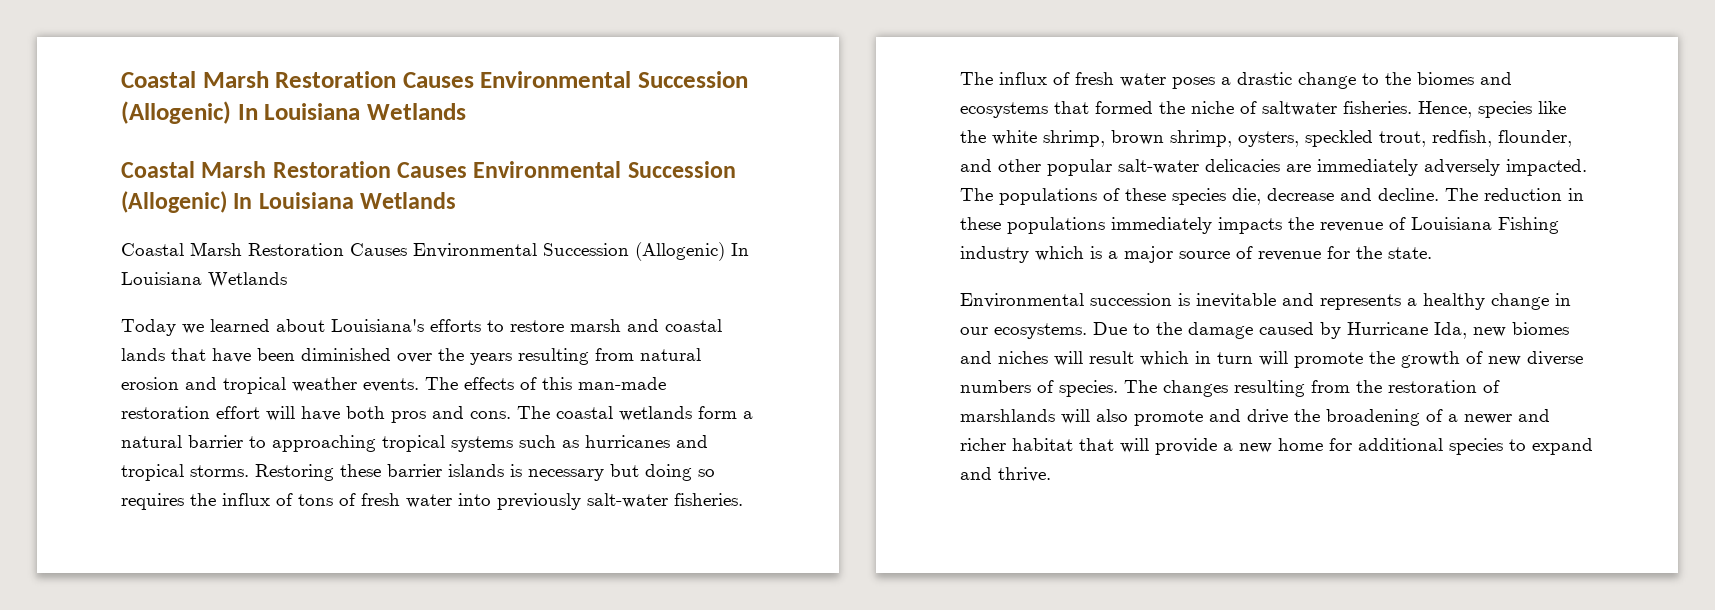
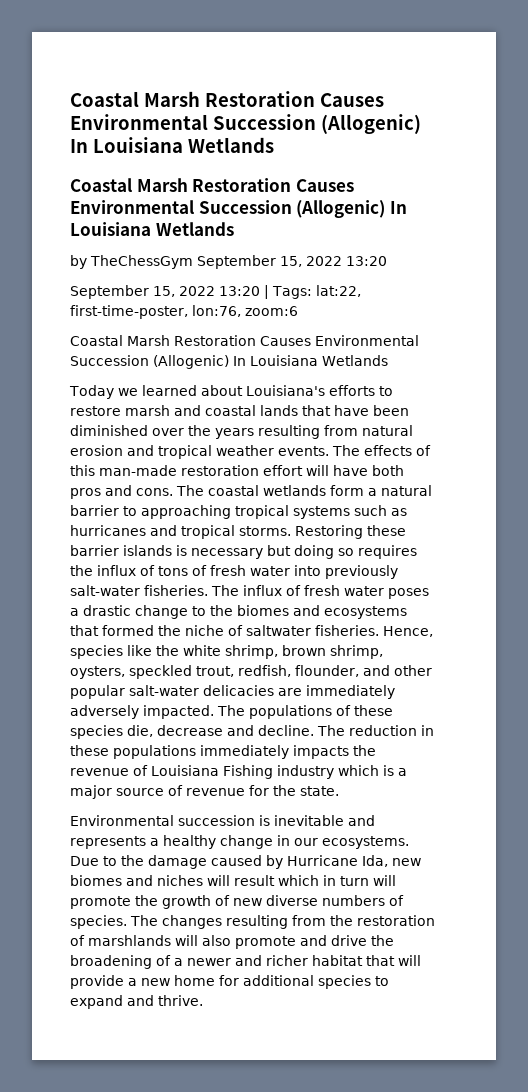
+ by TheChessGym September 15, 2022 13:20
+ September 15, 2022 13:20 | Tags: lat:22, first-time-poster, lon:76, zoom:6

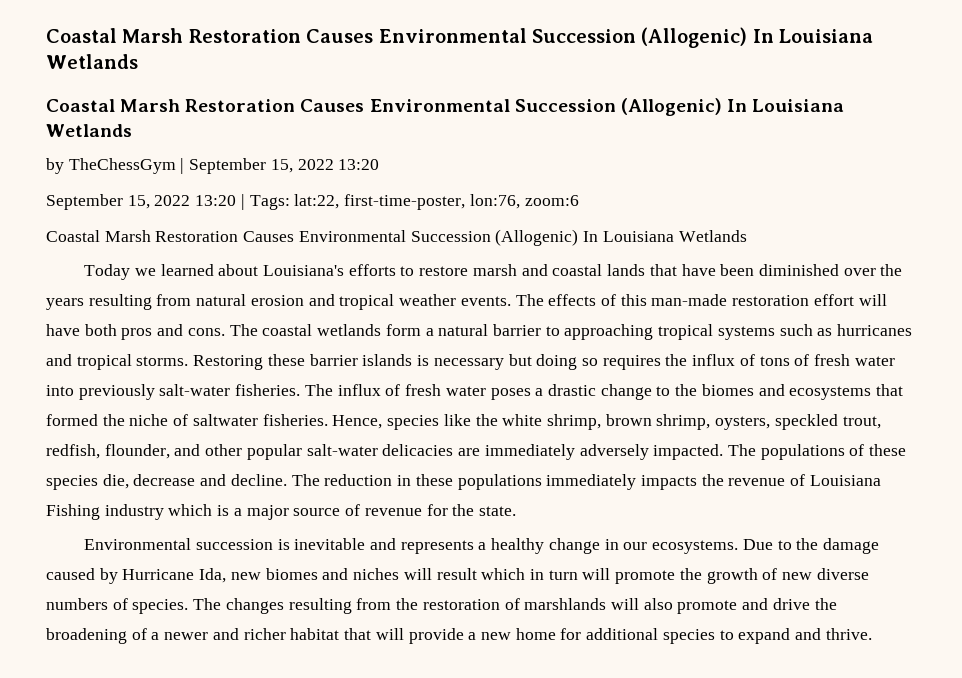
- by TheChessGym September 15, 2022 13:20
+ by TheChessGym | September 15, 2022 13:20

